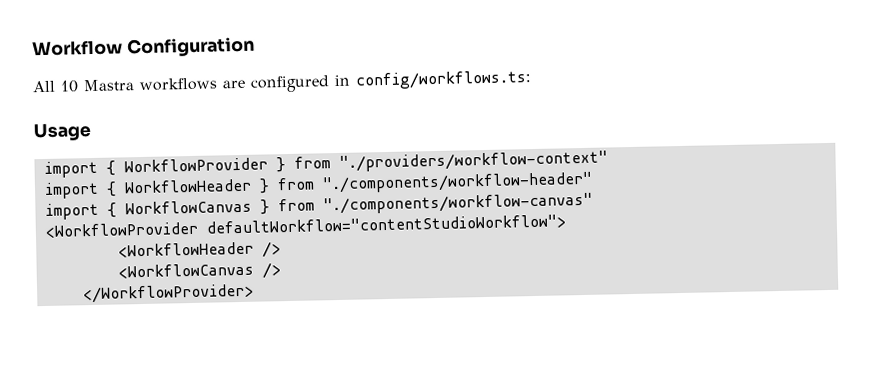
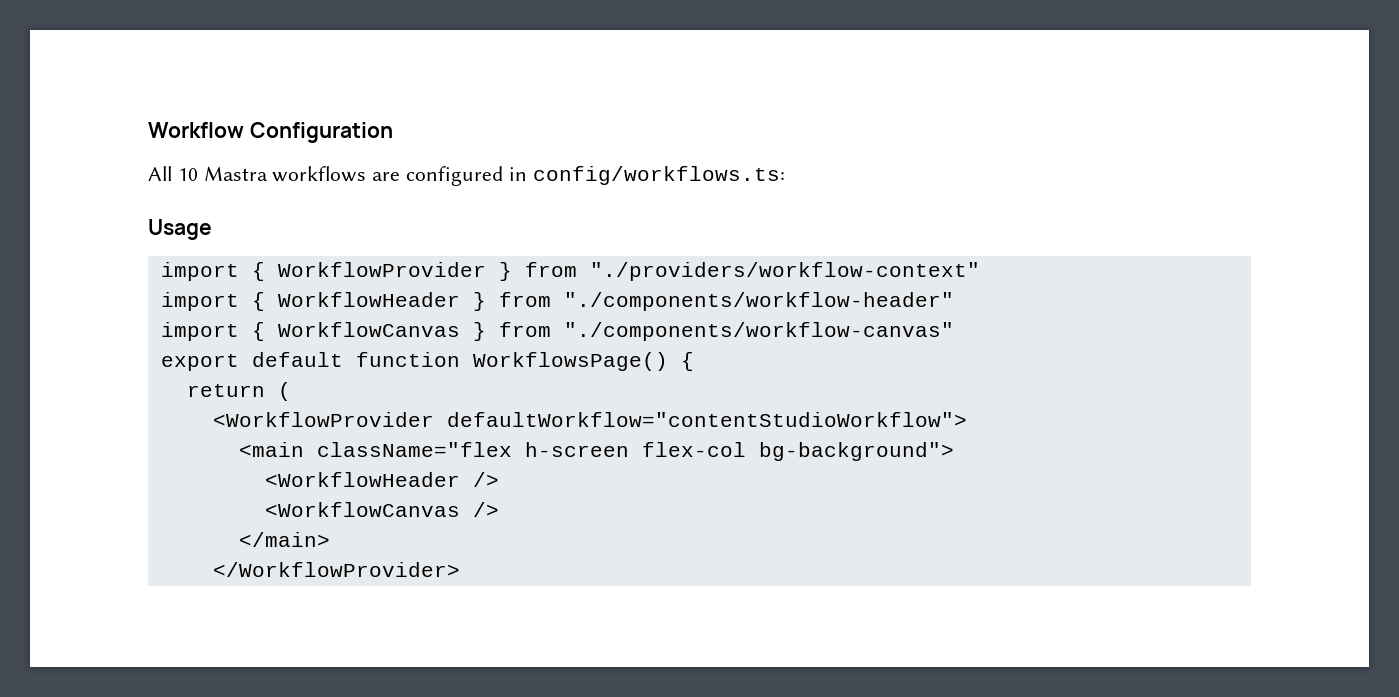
+ export default function WorkflowsPage() {
+ return (
  <WorkflowProvider defaultWorkflow="contentStudioWorkflow">
+ <main className="flex h-screen flex-col bg-background">
+ </main>

